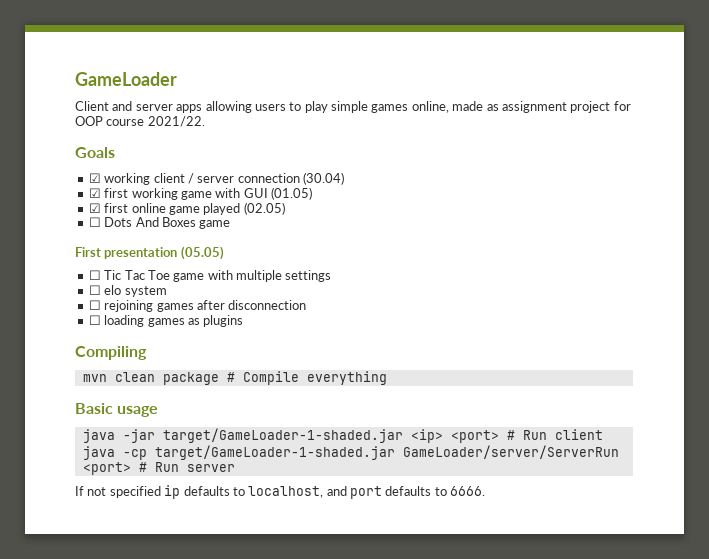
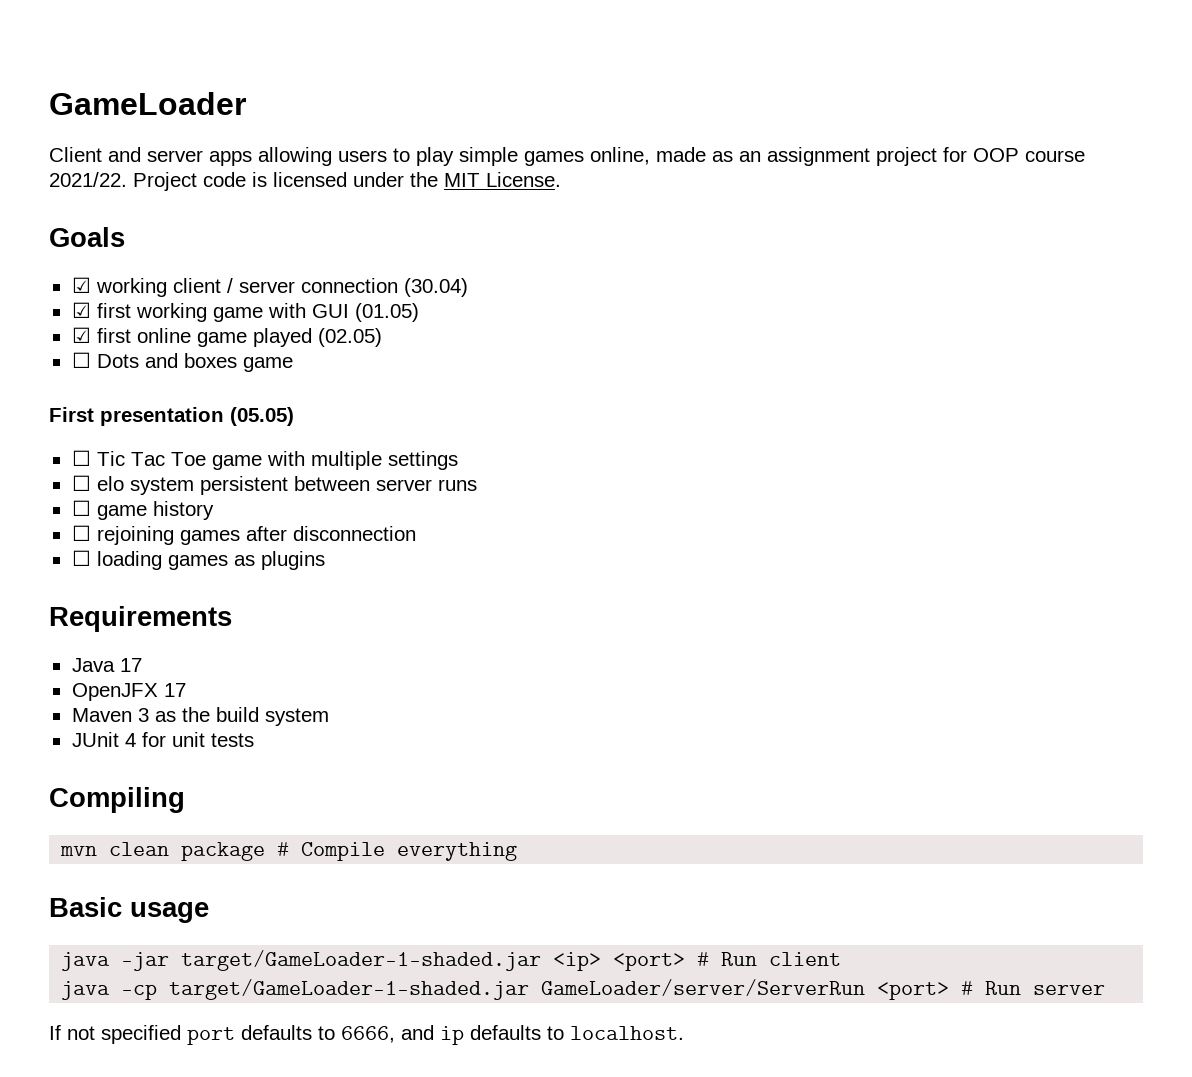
- Client and server apps allowing users to play simple games online, made as assignment project for OOP course 2021/22.
+ Client and server apps allowing users to play simple games online, made as an assignment project for OOP course 2021/22. Project code is licensed under the MIT License.
- ☐ Dots And Boxes game
+ ☐ Dots and boxes game
- ☐ elo system
+ ☐ elo system persistent between server runs
+ ☐ game history
+ Requirements
+ Java 17
+ OpenJFX 17
+ Maven 3 as the build system
+ JUnit 4 for unit tests
- If not specified ip defaults to localhost, and port defaults to 6666.
+ If not specified port defaults to 6666, and ip defaults to localhost.

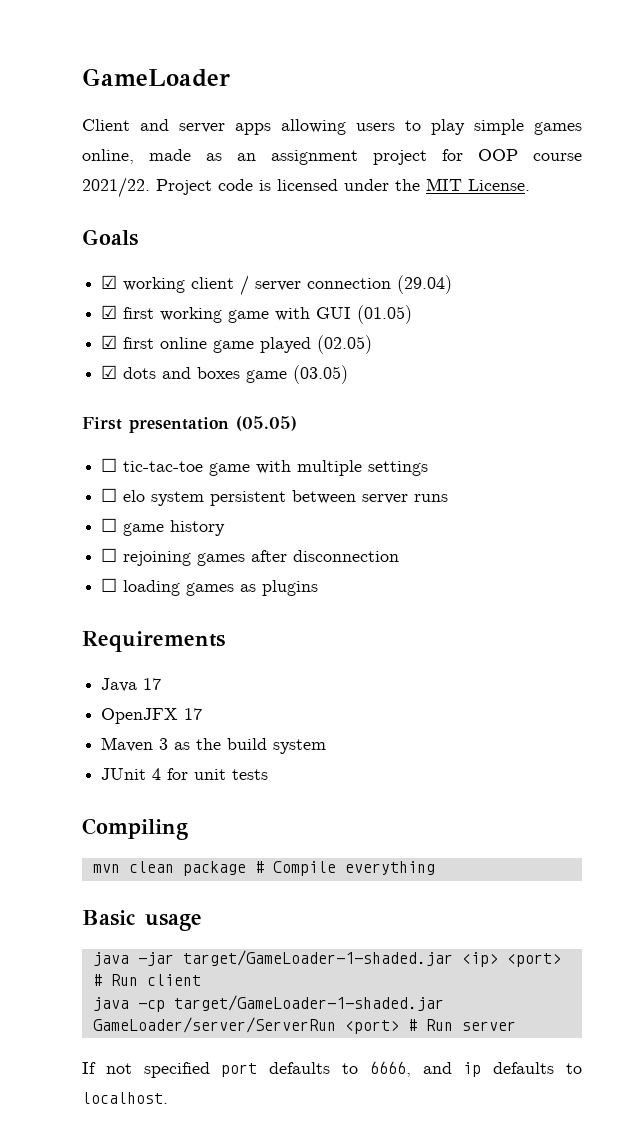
- ☑ working client / server connection (30.04)
+ ☑ working client / server connection (29.04)
- ☐ Dots and boxes game
+ ☑ dots and boxes game (03.05)
- ☐ Tic Tac Toe game with multiple settings
+ ☐ tic-tac-toe game with multiple settings

